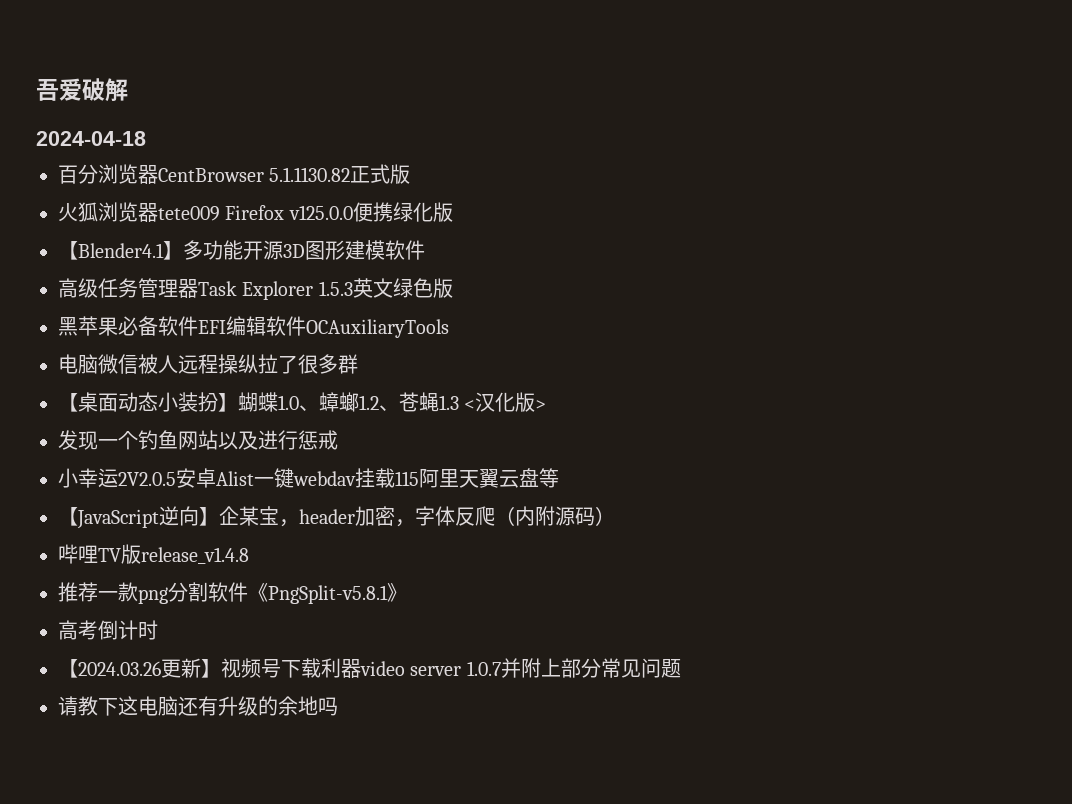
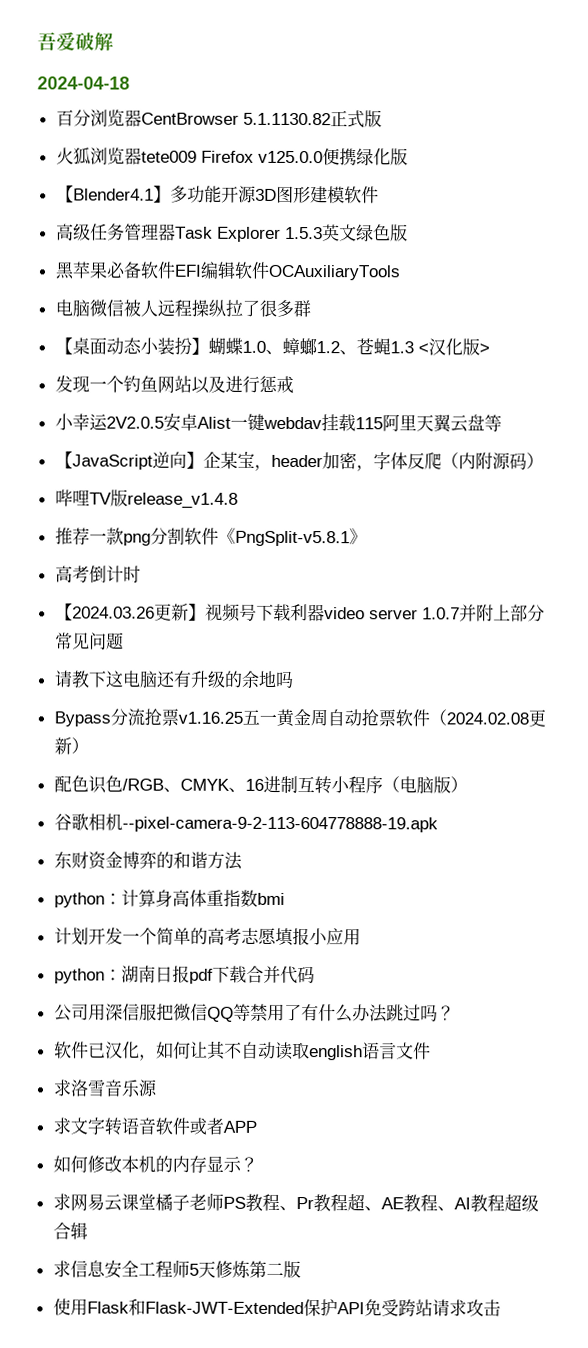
+ Bypass分流抢票v1.16.25五一黄金周自动抢票软件（2024.02.08更新）
+ 配色识色/RGB、CMYK、16进制互转小程序（电脑版）
+ 谷歌相机--pixel-camera-9-2-113-604778888-19.apk
+ 东财资金博弈的和谐方法
+ python：计算身高体重指数bmi
+ 计划开发一个简单的高考志愿填报小应用
+ python：湖南日报pdf下载合并代码
+ 公司用深信服把微信QQ等禁用了有什么办法跳过吗？
+ 软件已汉化，如何让其不自动读取english语言文件
+ 求洛雪音乐源
+ 求文字转语音软件或者APP
+ 如何修改本机的内存显示？
+ 求网易云课堂橘子老师PS教程、Pr教程超、AE教程、AI教程超级合辑
+ 求信息安全工程师5天修炼第二版
+ 使用Flask和Flask-JWT-Extended保护API免受跨站请求攻击

